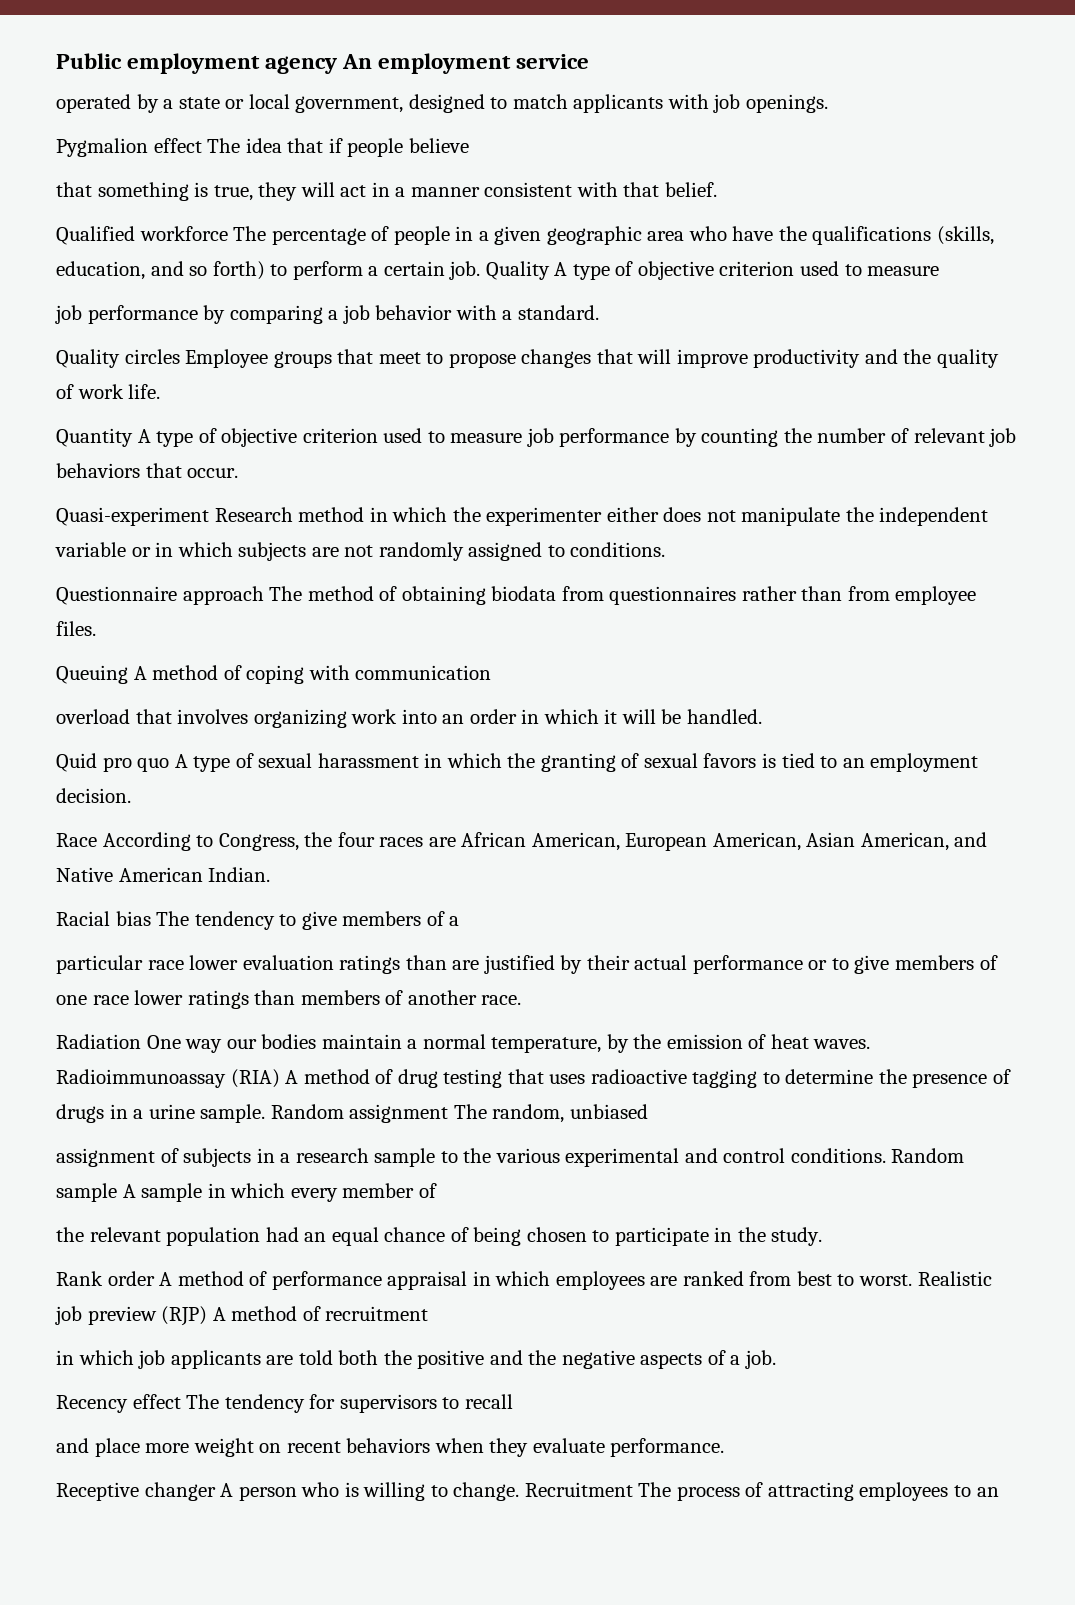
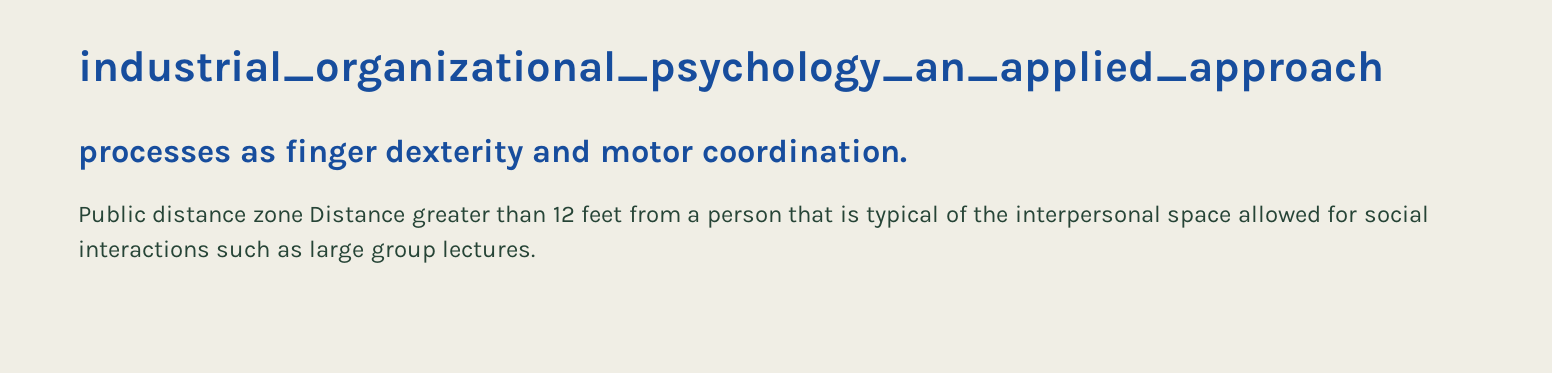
- Public employment agency An employment service
- operated by a state or local government, designed to match applicants with job openings.
- Pygmalion effect The idea that if people believe
- that something is true, they will act in a manner consistent with that belief.
- Qualified workforce The percentage of people in a given geographic area who have the qualifications (skills, education, and so forth) to perform a certain job. Quality A type of objective criterion used to measure
- job performance by comparing a job behavior with a standard.
- Quality circles Employee groups that meet to propose changes that will improve productivity and the quality of work life.
- Quantity A type of objective criterion used to measure job performance by counting the number of relevant job behaviors that occur.
- Quasi-experiment Research method in which the experimenter either does not manipulate the independent variable or in which subjects are not randomly assigned to conditions.
- Questionnaire approach The method of obtaining biodata from questionnaires rather than from employee files.
- Queuing A method of coping with communication
- overload that involves organizing work into an order in which it will be handled.
- Quid pro quo A type of sexual harassment in which the granting of sexual favors is tied to an employment decision.
- Race According to Congress, the four races are African American, European American, Asian American, and Native American Indian.
- Racial bias The tendency to give members of a
- particular race lower evaluation ratings than are justified by their actual performance or to give members of one race lower ratings than members of another race.
- Radiation One way our bodies maintain a normal temperature, by the emission of heat waves. Radioimmunoassay (RIA) A method of drug testing that uses radioactive tagging to determine the presence of drugs in a urine sample. Random assignment The random, unbiased
- assignment of subjects in a research sample to the various experimental and control conditions. Random sample A sample in which every member of
- the relevant population had an equal chance of being chosen to participate in the study.
- Rank order A method of performance appraisal in which employees are ranked from best to worst. Realistic job preview (RJP) A method of recruitment
- in which job applicants are told both the positive and the negative aspects of a job.
- Recency effect The tendency for supervisors to recall
- and place more weight on recent behaviors when they evaluate performance.
- Receptive changer A person who is willing to change. Recruitment The process of attracting employees to an
+ industrial_organizational_psychology_an_applied_approach
+ processes as finger dexterity and motor coordination.
+ Public distance zone Distance greater than 12 feet from a person that is typical of the interpersonal space allowed for social interactions such as large group lectures.

